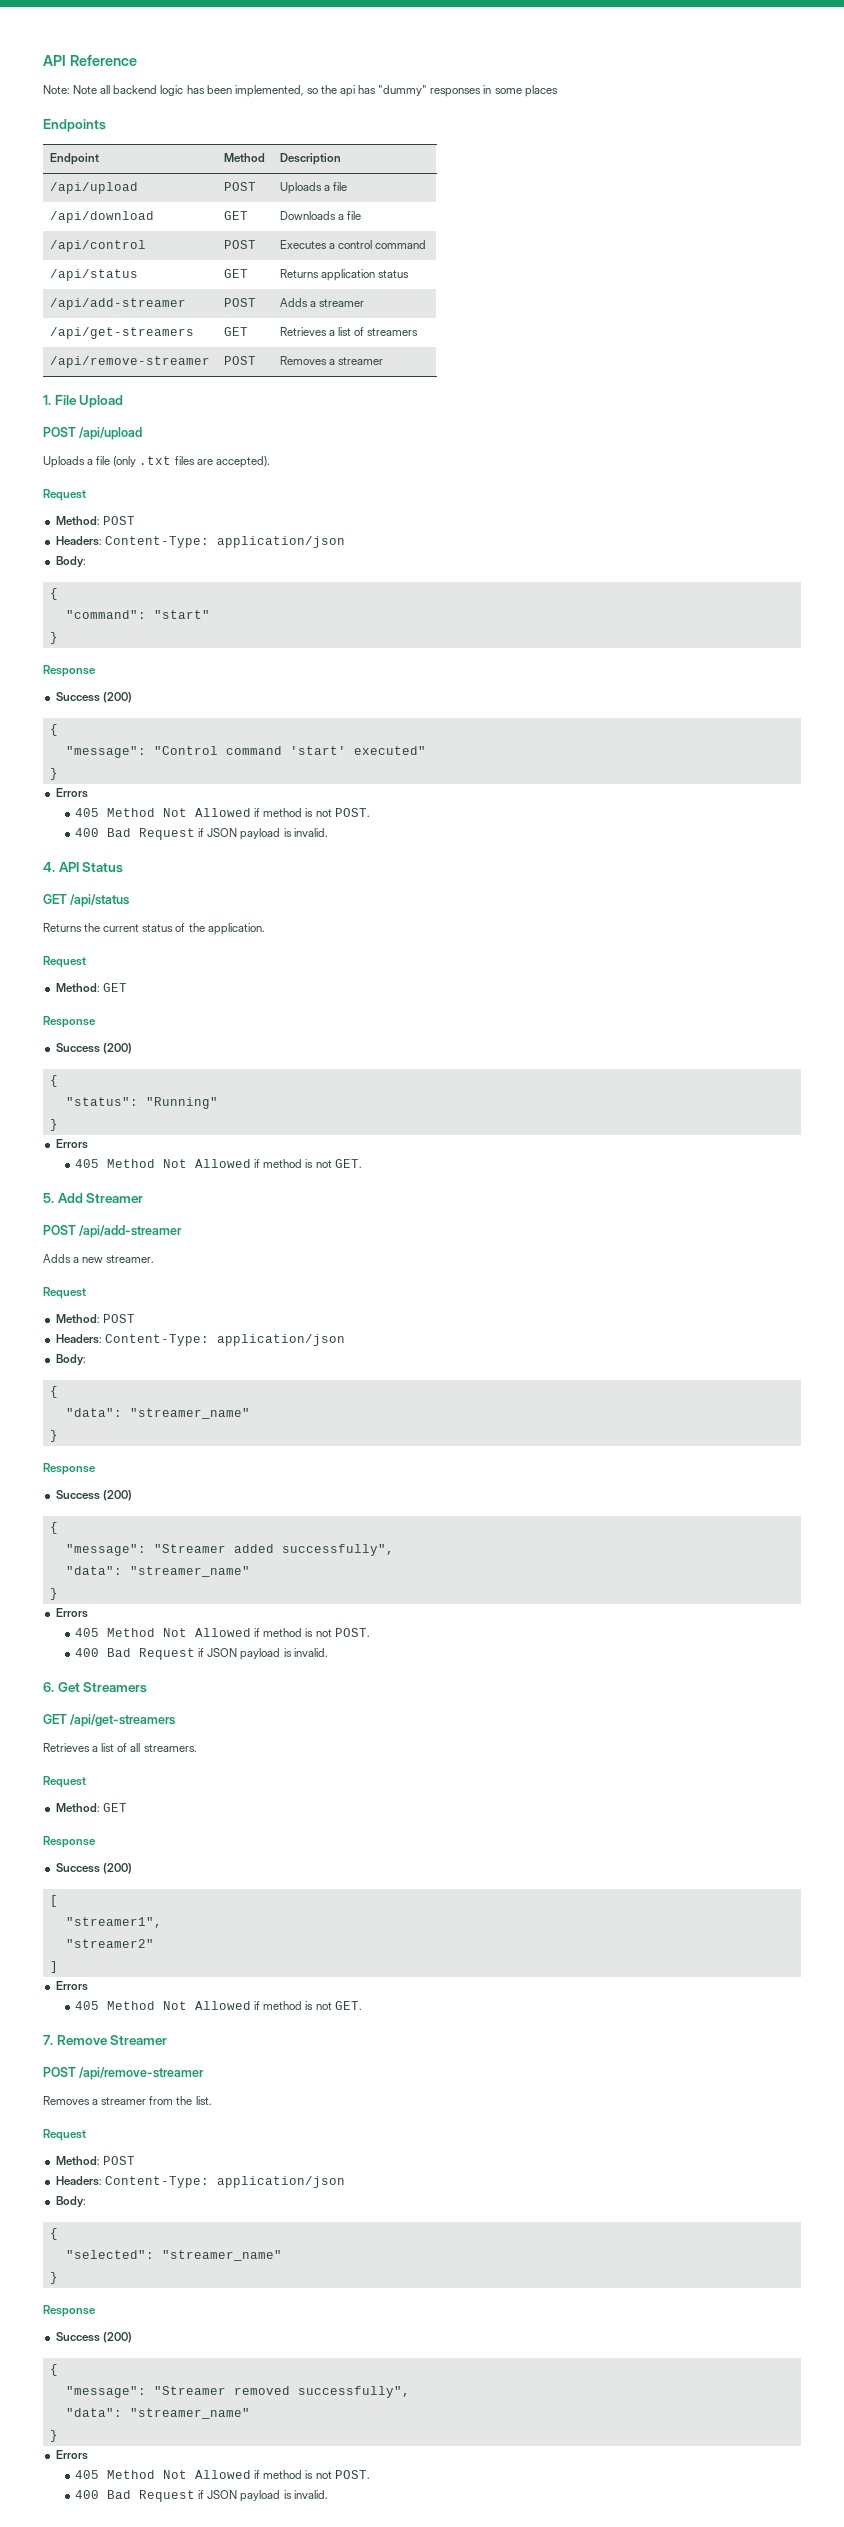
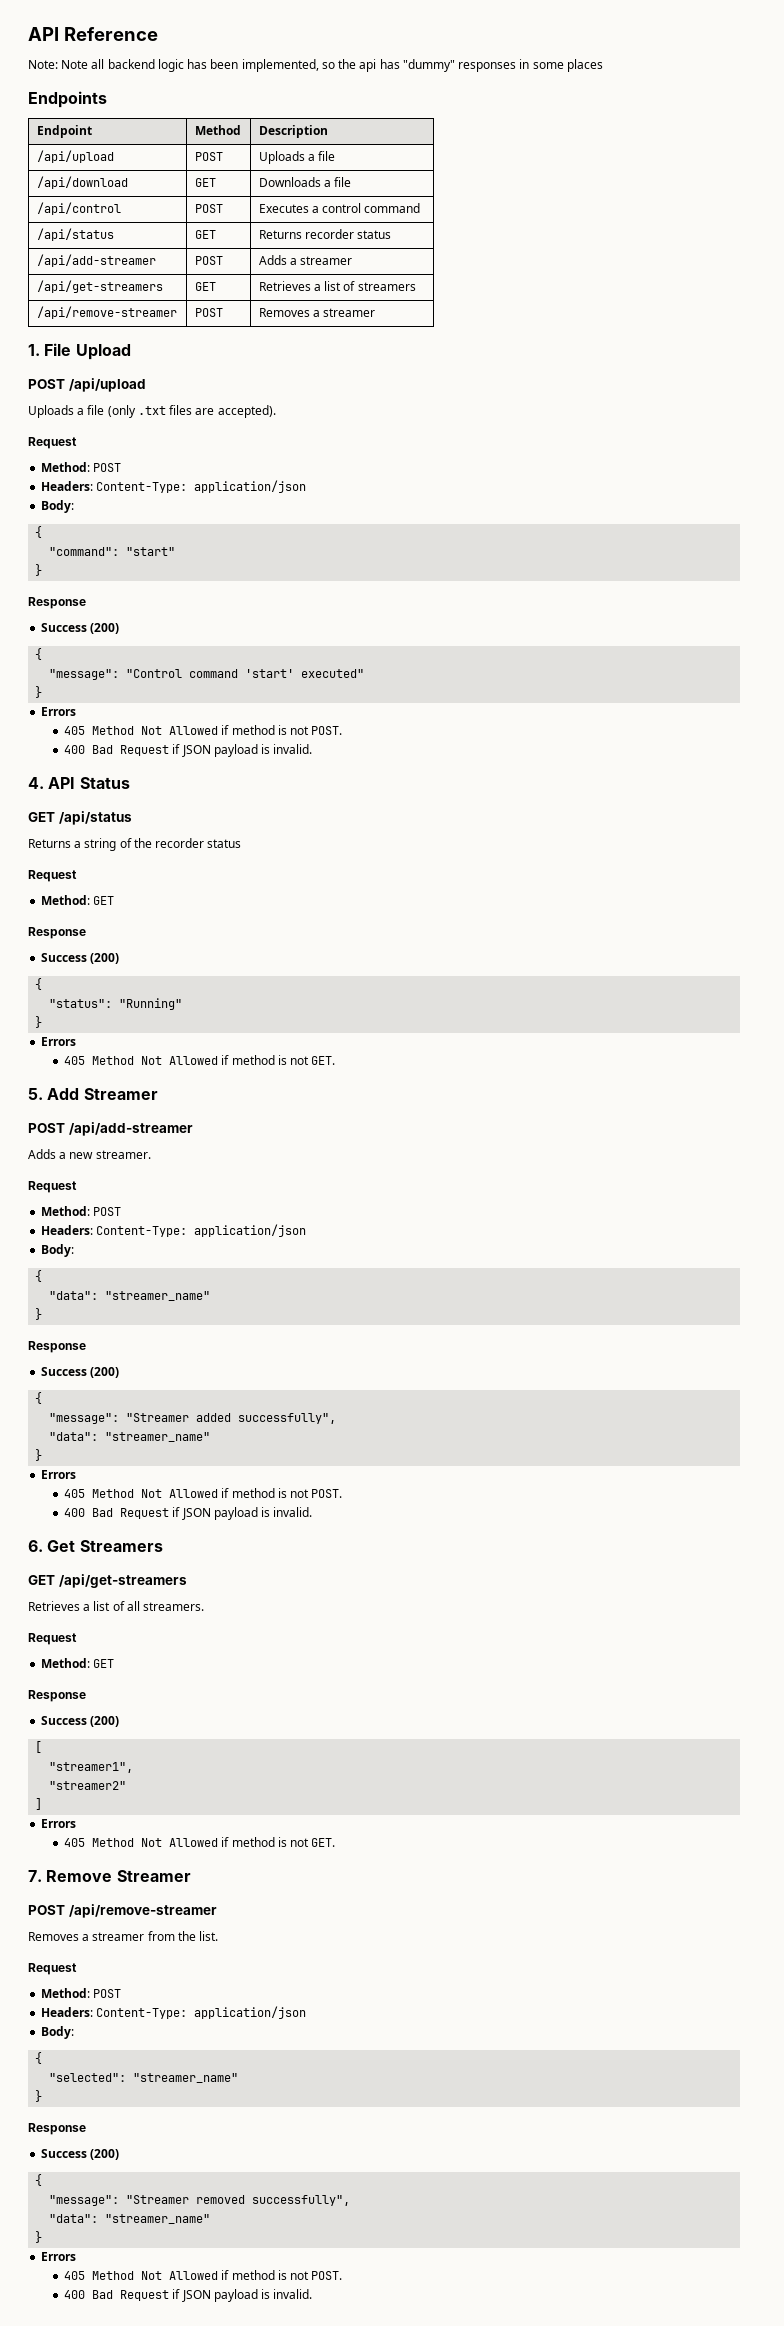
- /api/status | GET | Returns application status
+ /api/status | GET | Returns recorder status
- Returns the current status of the application.
+ Returns a string of the recorder status

